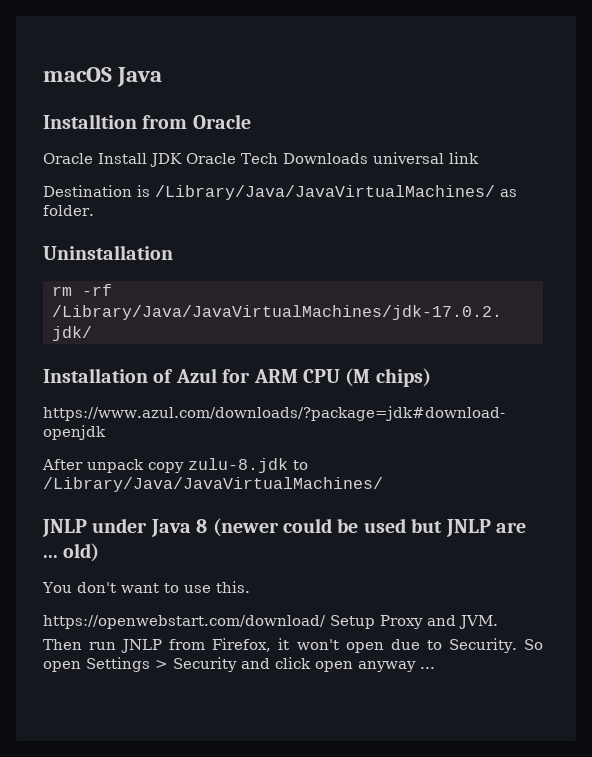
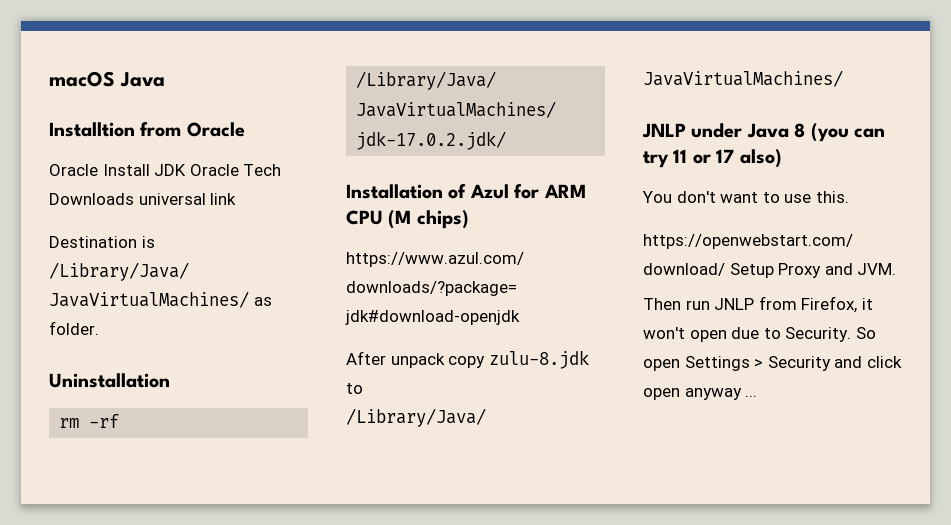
- JNLP under Java 8 (newer could be used but JNLP are ... old)
+ JNLP under Java 8 (you can try 11 or 17 also)

